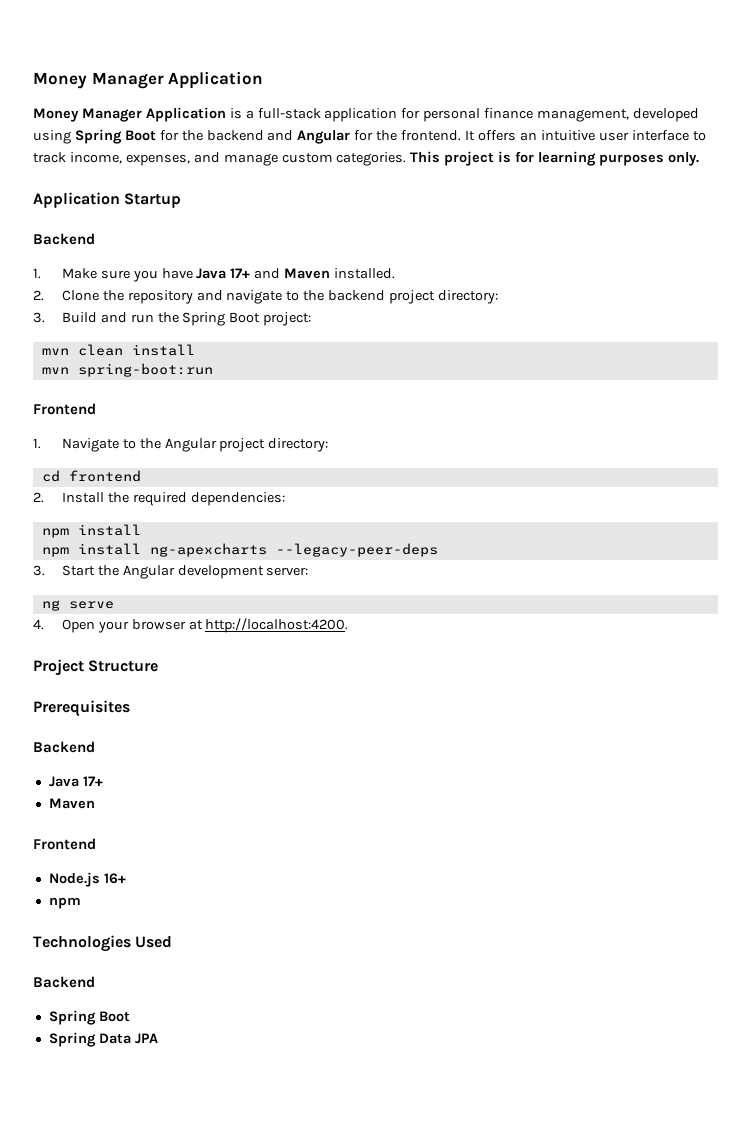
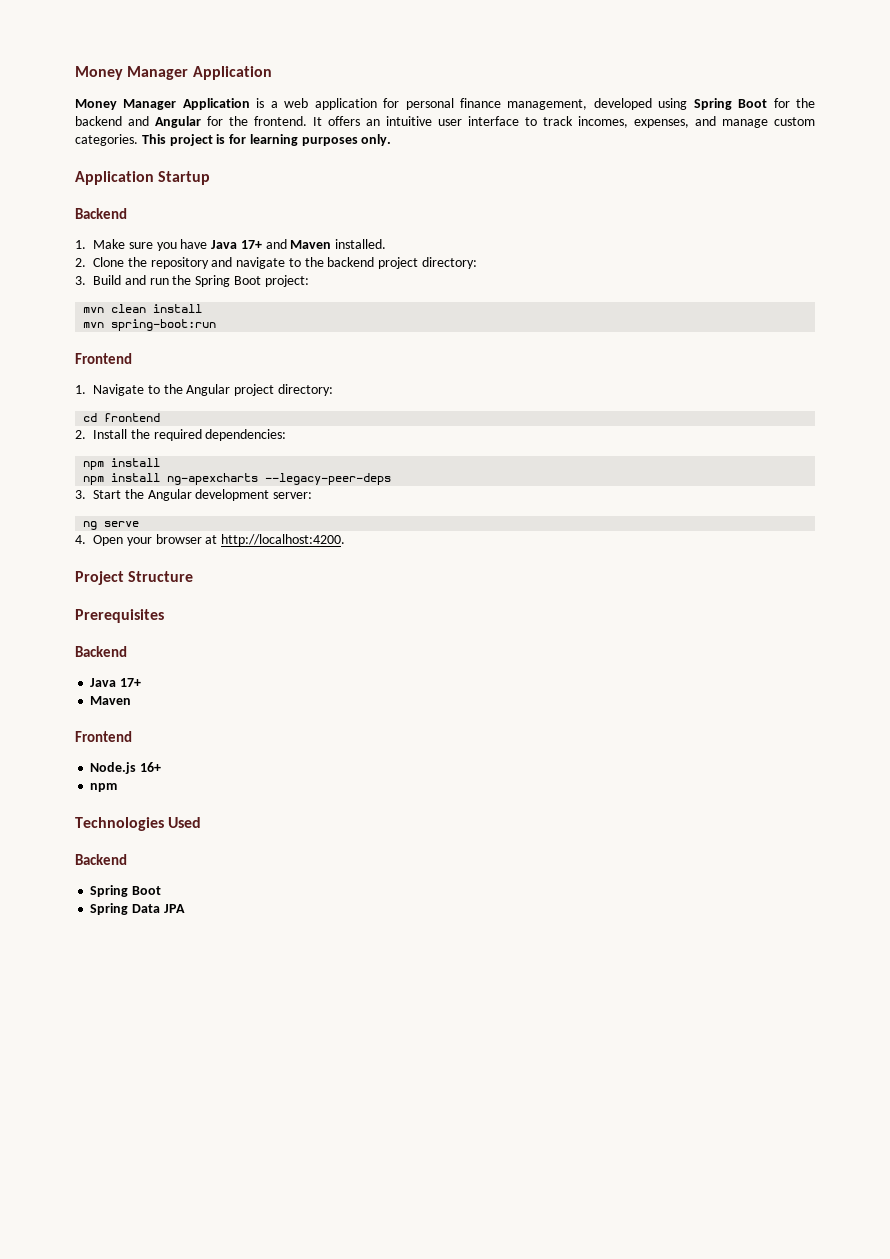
- Money Manager Application is a full-stack application for personal finance management, developed using Spring Boot for the backend and Angular for the frontend.
+ Money Manager Application is a web application for personal finance management, developed using Spring Boot for the backend and Angular for the frontend.
- It offers an intuitive user interface to track income, expenses, and manage custom categories.
+ It offers an intuitive user interface to track incomes, expenses, and manage custom categories.

